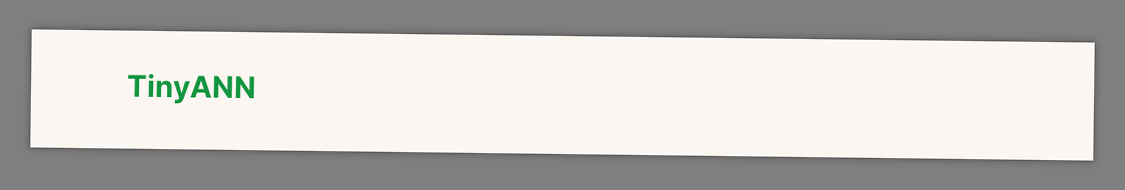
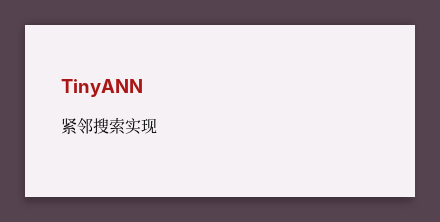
+ 紧邻搜索实现

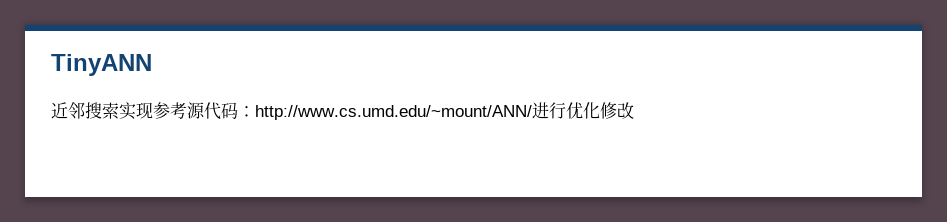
- 紧邻搜索实现
+ 近邻搜索实现参考源代码：http://www.cs.umd.edu/~mount/ANN/进行优化修改

